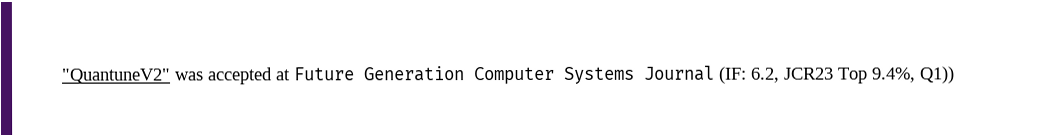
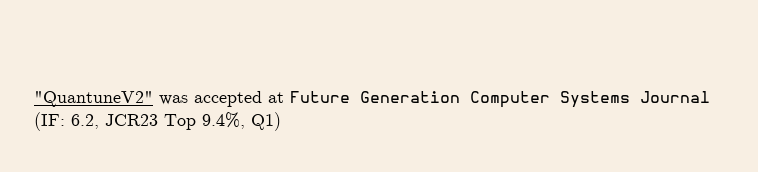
- "QuantuneV2" was accepted at Future Generation Computer Systems Journal (IF: 6.2, JCR23 Top 9.4%, Q1))
+ "QuantuneV2" was accepted at Future Generation Computer Systems Journal (IF: 6.2, JCR23 Top 9.4%, Q1)

